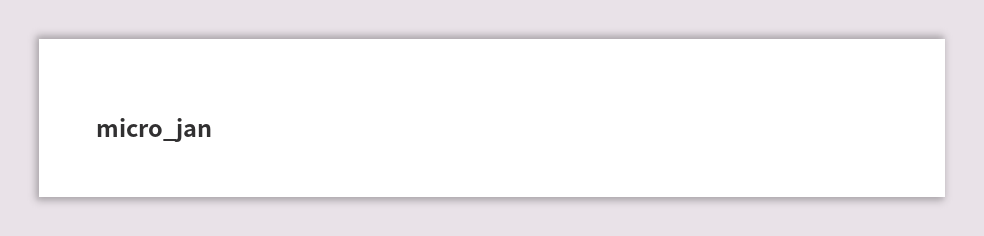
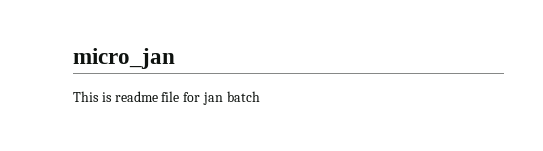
+ This is readme file for jan batch

